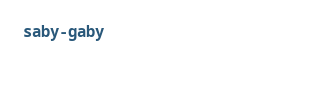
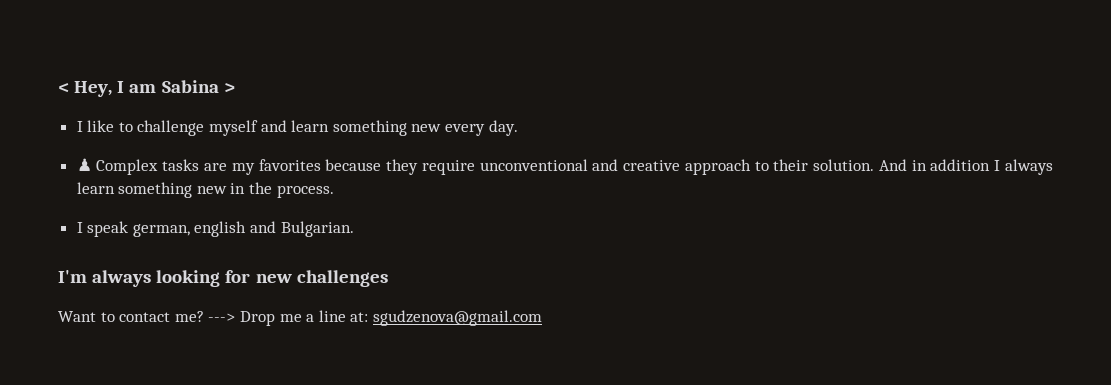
- saby-gaby
+ < Hey, I am Sabina >
+ I like to challenge myself and learn something new every day.
+ ♟ Complex tasks are my favorites because they require unconventional and creative approach to their solution. And in addition I always learn something new in the process.
+ I speak german, english and Bulgarian.
+ I'm always looking for new challenges
+ Want to contact me? ---> Drop me a line at: sgudzenova@gmail.com

